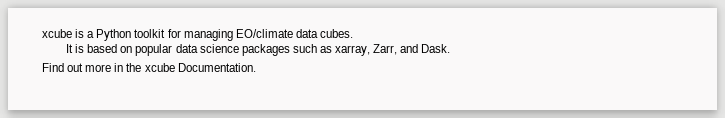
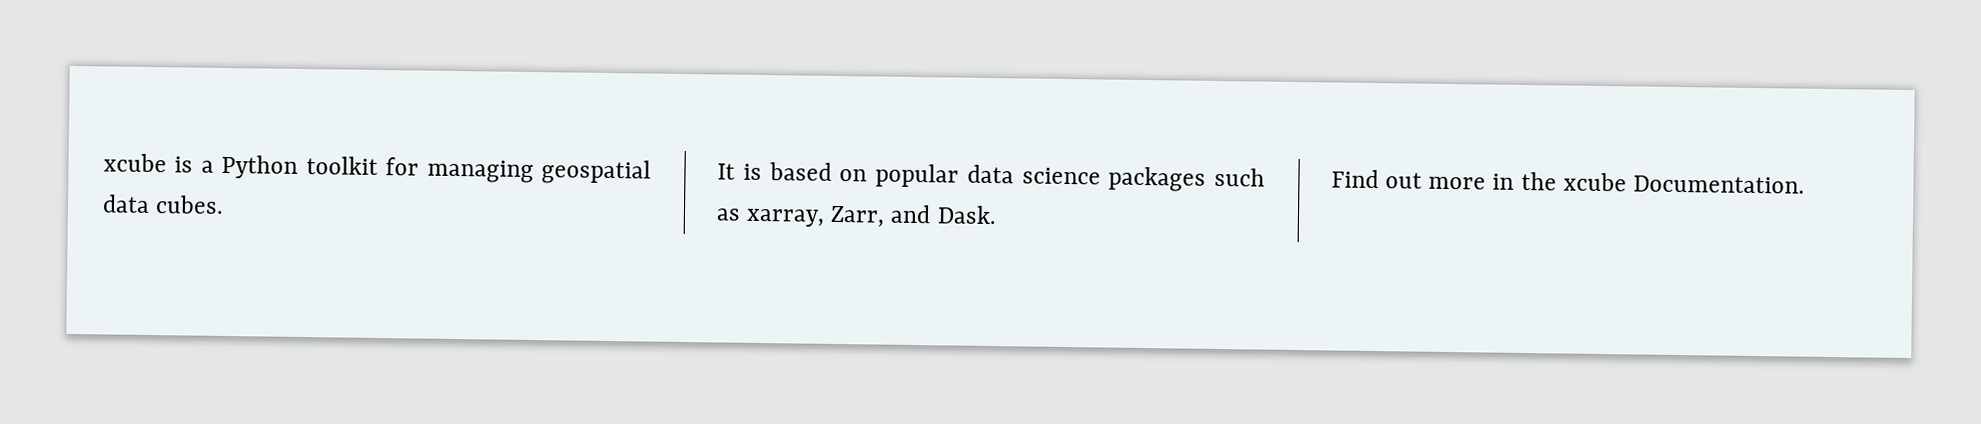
- xcube is a Python toolkit for managing EO/climate data cubes.
+ xcube is a Python toolkit for managing geospatial data cubes.

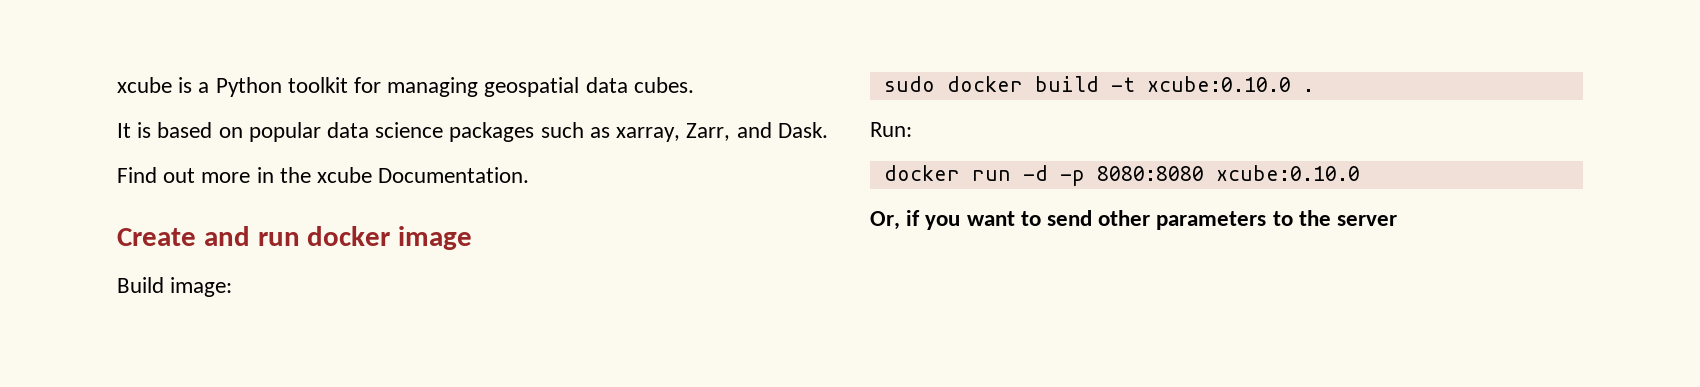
+ Create and run docker image
+ Build image:
+ sudo docker build -t xcube:0.10.0 .
+ Run:
+ docker run -d -p 8080:8080 xcube:0.10.0
+ Or, if you want to send other parameters to the server

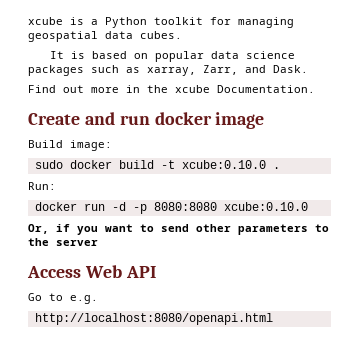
+ Access Web API
+ Go to e.g.
+ http://localhost:8080/openapi.html

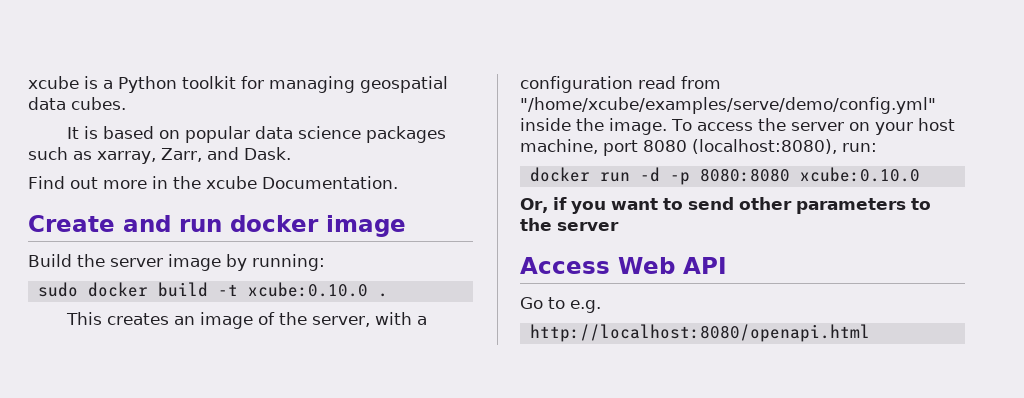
- Build image:
+ Build the server image by running:
- Run:
+ This creates an image of the server, with a configuration read from "/home/xcube/examples/serve/demo/config.yml" inside the image. To access the server on your host machine, port 8080 (localhost:8080), run:

